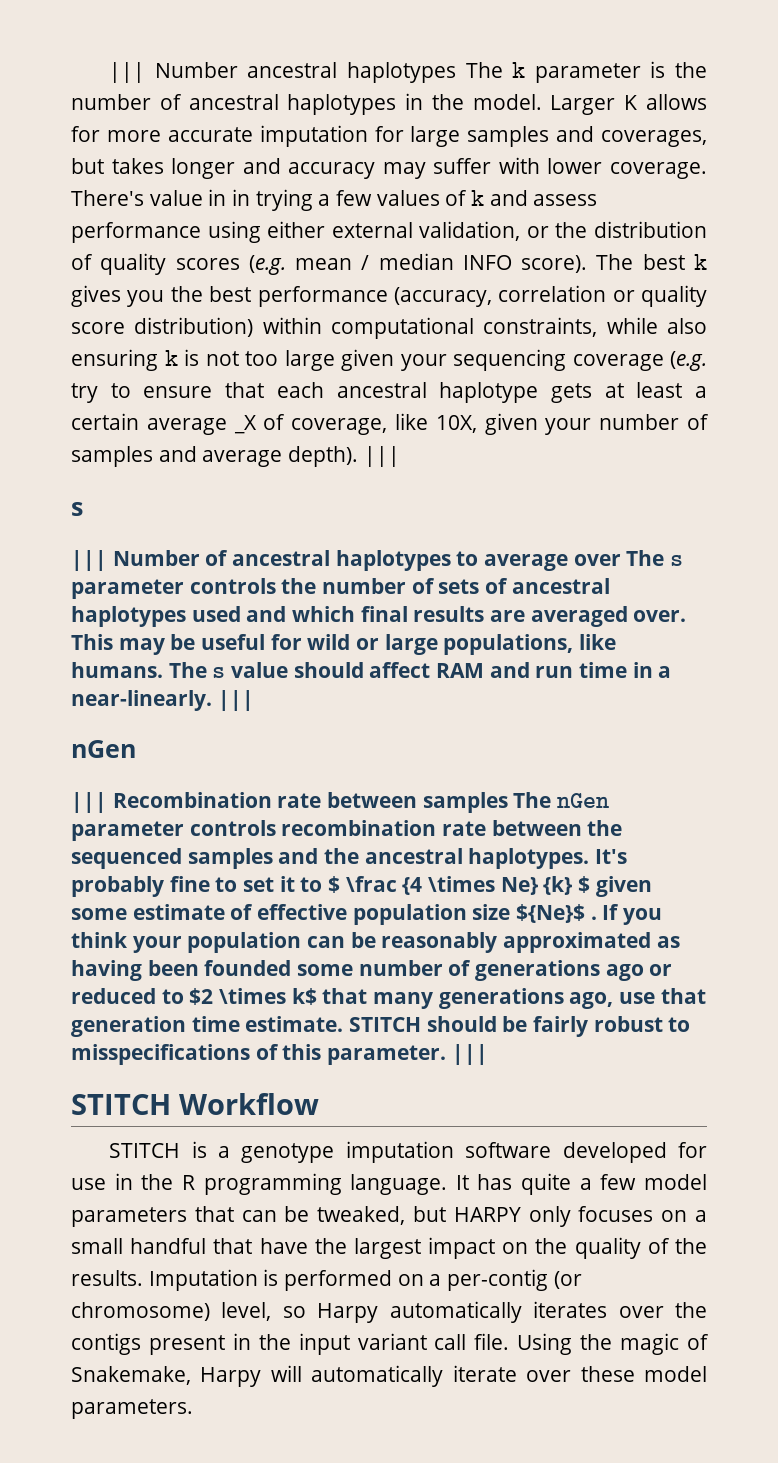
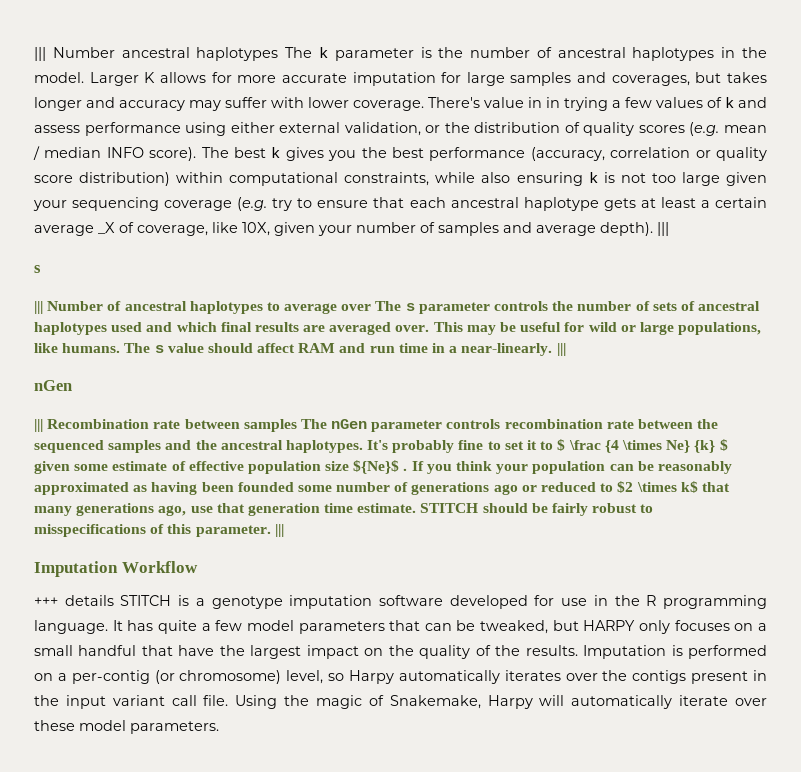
- STITCH Workflow
+ Imputation Workflow
- STITCH is a genotype imputation software developed for use in the R programming language.
+ +++ details STITCH is a genotype imputation software developed for use in the R programming language.

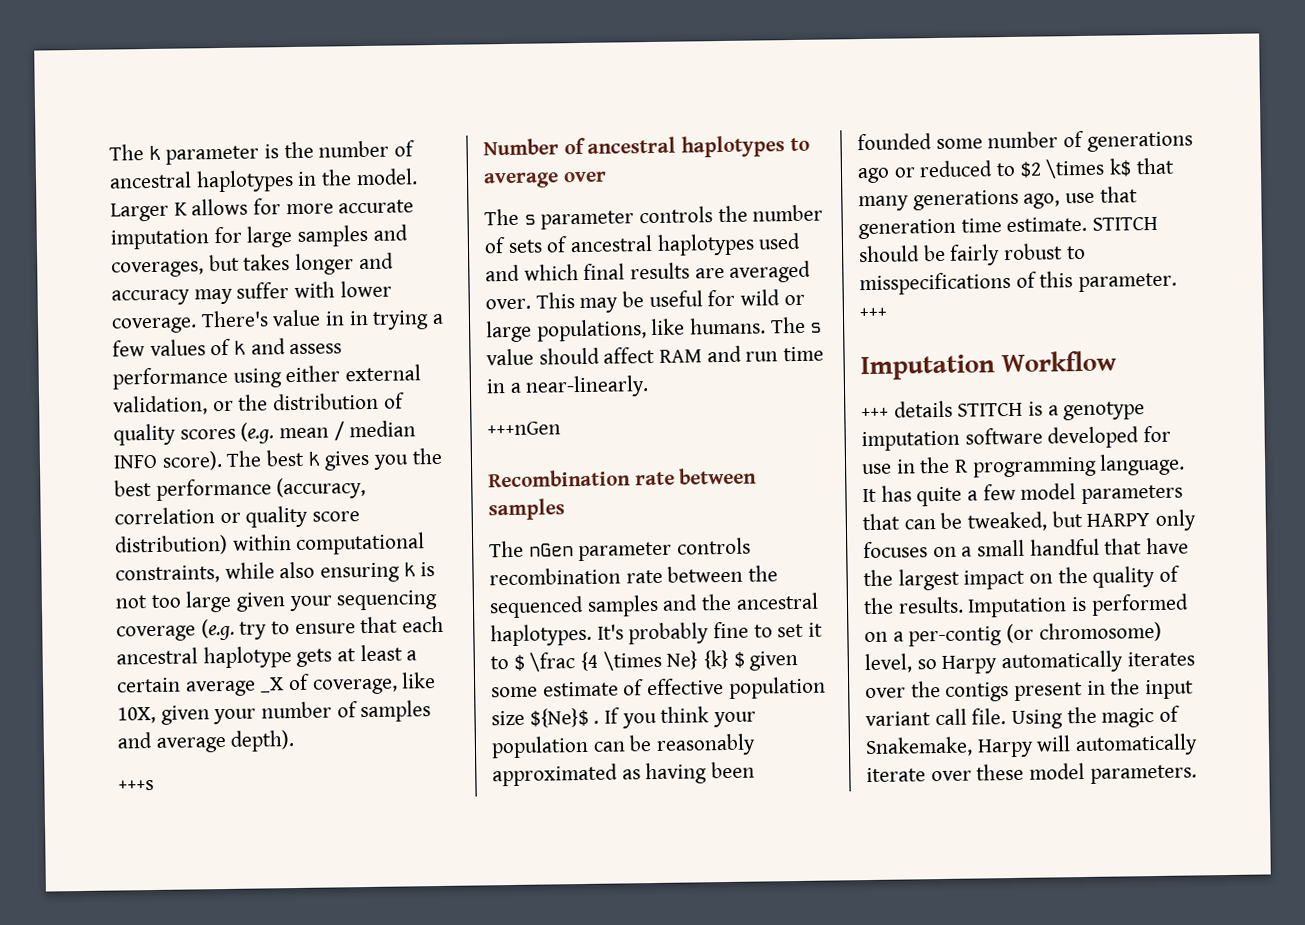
- ||| Number ancestral haplotypes The k parameter is the number of ancestral haplotypes in the model.
+ The k parameter is the number of ancestral haplotypes in the model.
- The best k gives you the best performance (accuracy, correlation or quality score distribution) within computational constraints, while also ensuring k is not too large given your sequencing coverage (e.g. try to ensure that each ancestral haplotype gets at least a certain average _X of coverage, like 10X, given your number of samples and average depth). |||
- s
- ||| Number of ancestral haplotypes to average over The s parameter controls the number of sets of ancestral haplotypes used and which final results are averaged over.
+ The best k gives you the best performance (accuracy, correlation or quality score distribution) within computational constraints, while also ensuring k is not too large given your sequencing coverage (e.g. try to ensure that each ancestral haplotype gets at least a certain average _X of coverage, like 10X, given your number of samples and average depth).
+ +++s
+ Number of ancestral haplotypes to average over
+ The s parameter controls the number of sets of ancestral haplotypes used and which final results are averaged over.
- The s value should affect RAM and run time in a near-linearly. |||
- nGen
- ||| Recombination rate between samples The nGen parameter controls recombination rate between the sequenced samples and the ancestral haplotypes.
+ The s value should affect RAM and run time in a near-linearly.
+ +++nGen
+ Recombination rate between samples
+ The nGen parameter controls recombination rate between the sequenced samples and the ancestral haplotypes.
- STITCH should be fairly robust to misspecifications of this parameter. |||
+ STITCH should be fairly robust to misspecifications of this parameter. +++

